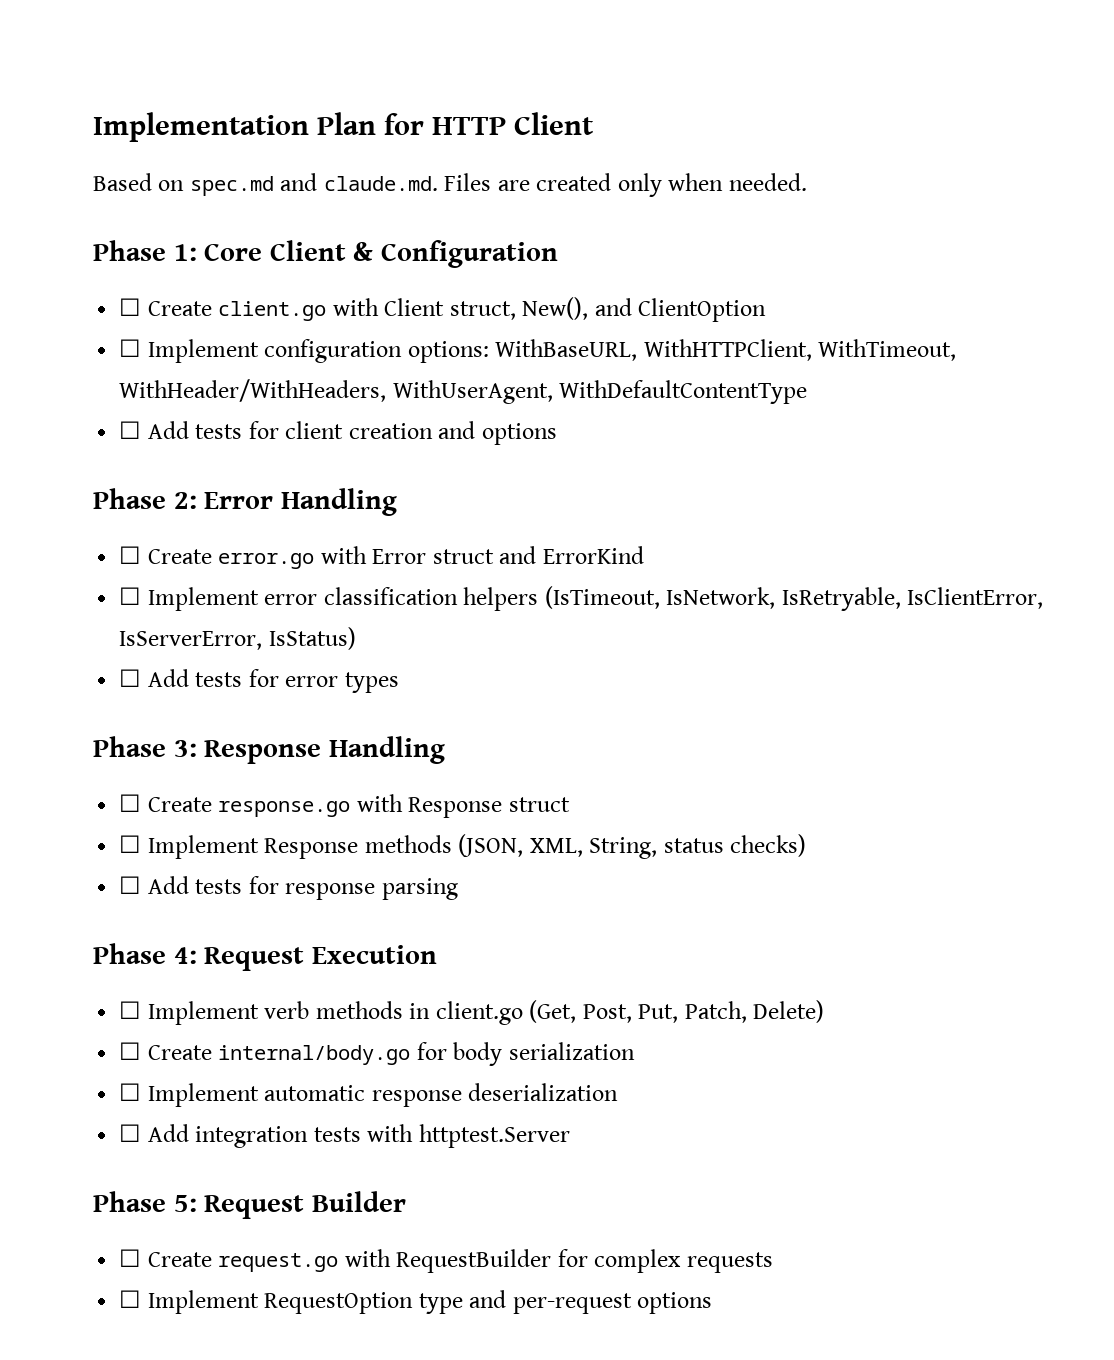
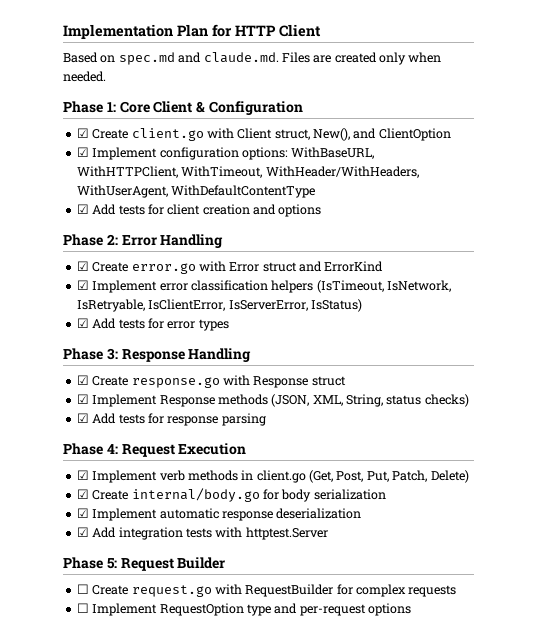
- ☐ Create client.go with Client struct, New(), and ClientOption
+ ☑ Create client.go with Client struct, New(), and ClientOption
- ☐ Implement configuration options: WithBaseURL, WithHTTPClient, WithTimeout, WithHeader/WithHeaders, WithUserAgent, WithDefaultContentType
+ ☑ Implement configuration options: WithBaseURL, WithHTTPClient, WithTimeout, WithHeader/WithHeaders, WithUserAgent, WithDefaultContentType
- ☐ Add tests for client creation and options
+ ☑ Add tests for client creation and options
- ☐ Create error.go with Error struct and ErrorKind
+ ☑ Create error.go with Error struct and ErrorKind
- ☐ Implement error classification helpers (IsTimeout, IsNetwork, IsRetryable, IsClientError, IsServerError, IsStatus)
+ ☑ Implement error classification helpers (IsTimeout, IsNetwork, IsRetryable, IsClientError, IsServerError, IsStatus)
- ☐ Add tests for error types
+ ☑ Add tests for error types
- ☐ Create response.go with Response struct
+ ☑ Create response.go with Response struct
- ☐ Implement Response methods (JSON, XML, String, status checks)
+ ☑ Implement Response methods (JSON, XML, String, status checks)
- ☐ Add tests for response parsing
+ ☑ Add tests for response parsing
- ☐ Implement verb methods in client.go (Get, Post, Put, Patch, Delete)
+ ☑ Implement verb methods in client.go (Get, Post, Put, Patch, Delete)
- ☐ Create internal/body.go for body serialization
+ ☑ Create internal/body.go for body serialization
- ☐ Implement automatic response deserialization
+ ☑ Implement automatic response deserialization
- ☐ Add integration tests with httptest.Server
+ ☑ Add integration tests with httptest.Server

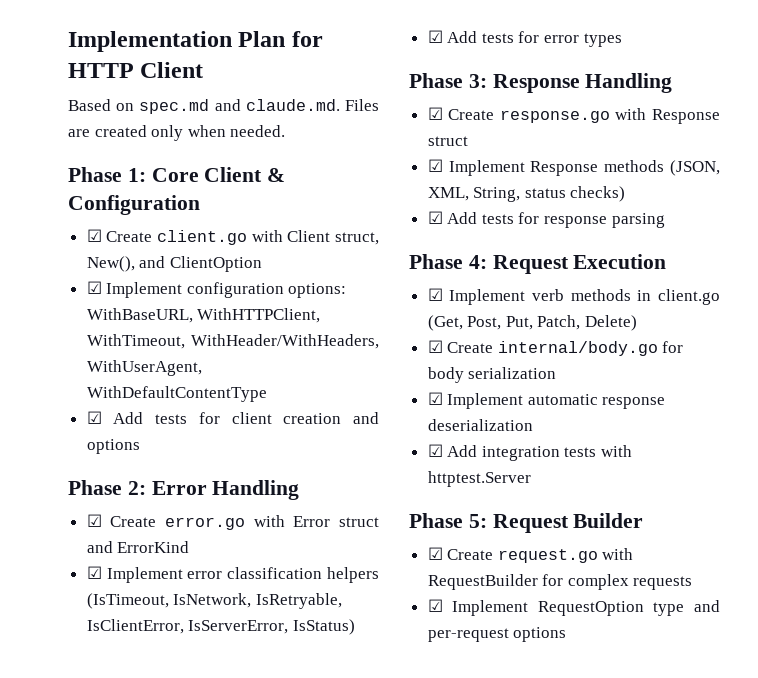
- ☐ Create request.go with RequestBuilder for complex requests
+ ☑ Create request.go with RequestBuilder for complex requests
- ☐ Implement RequestOption type and per-request options
+ ☑ Implement RequestOption type and per-request options

